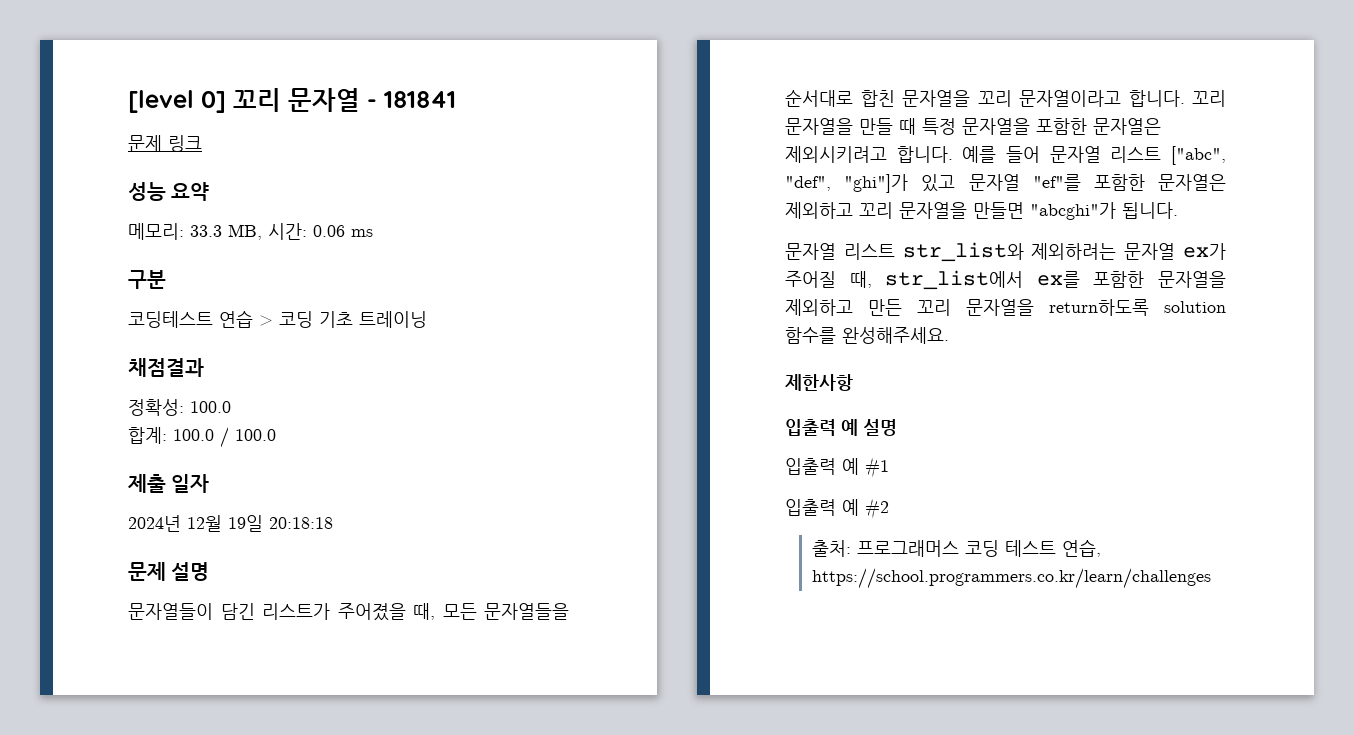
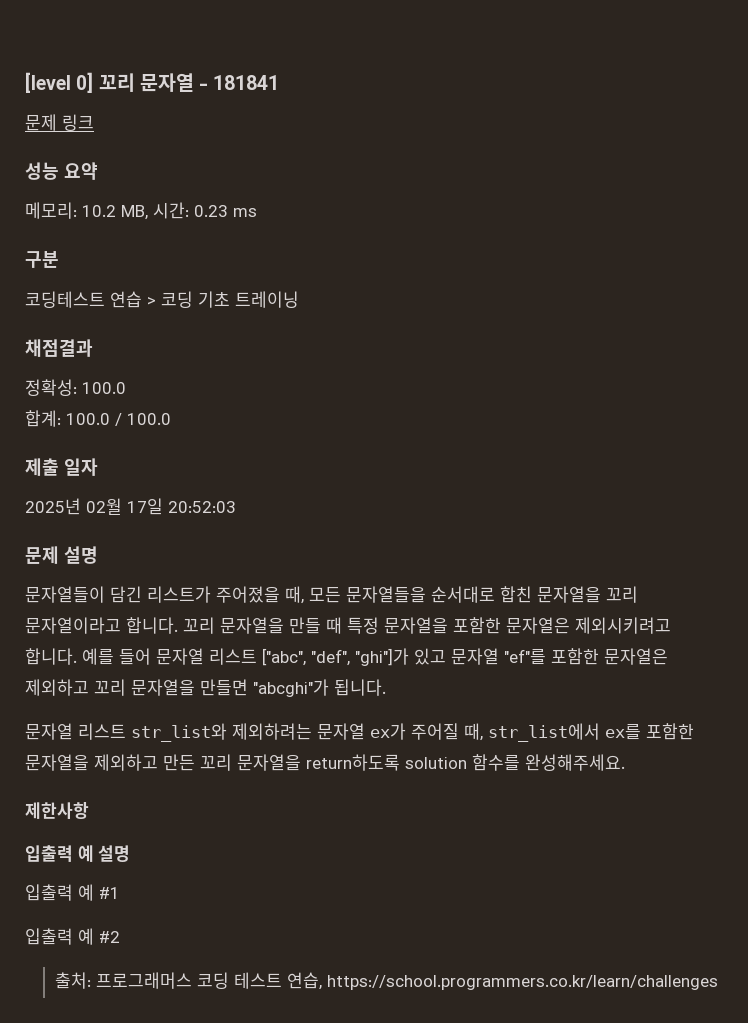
- 메모리: 33.3 MB, 시간: 0.06 ms
+ 메모리: 10.2 MB, 시간: 0.23 ms
- 2024년 12월 19일 20:18:18
+ 2025년 02월 17일 20:52:03

